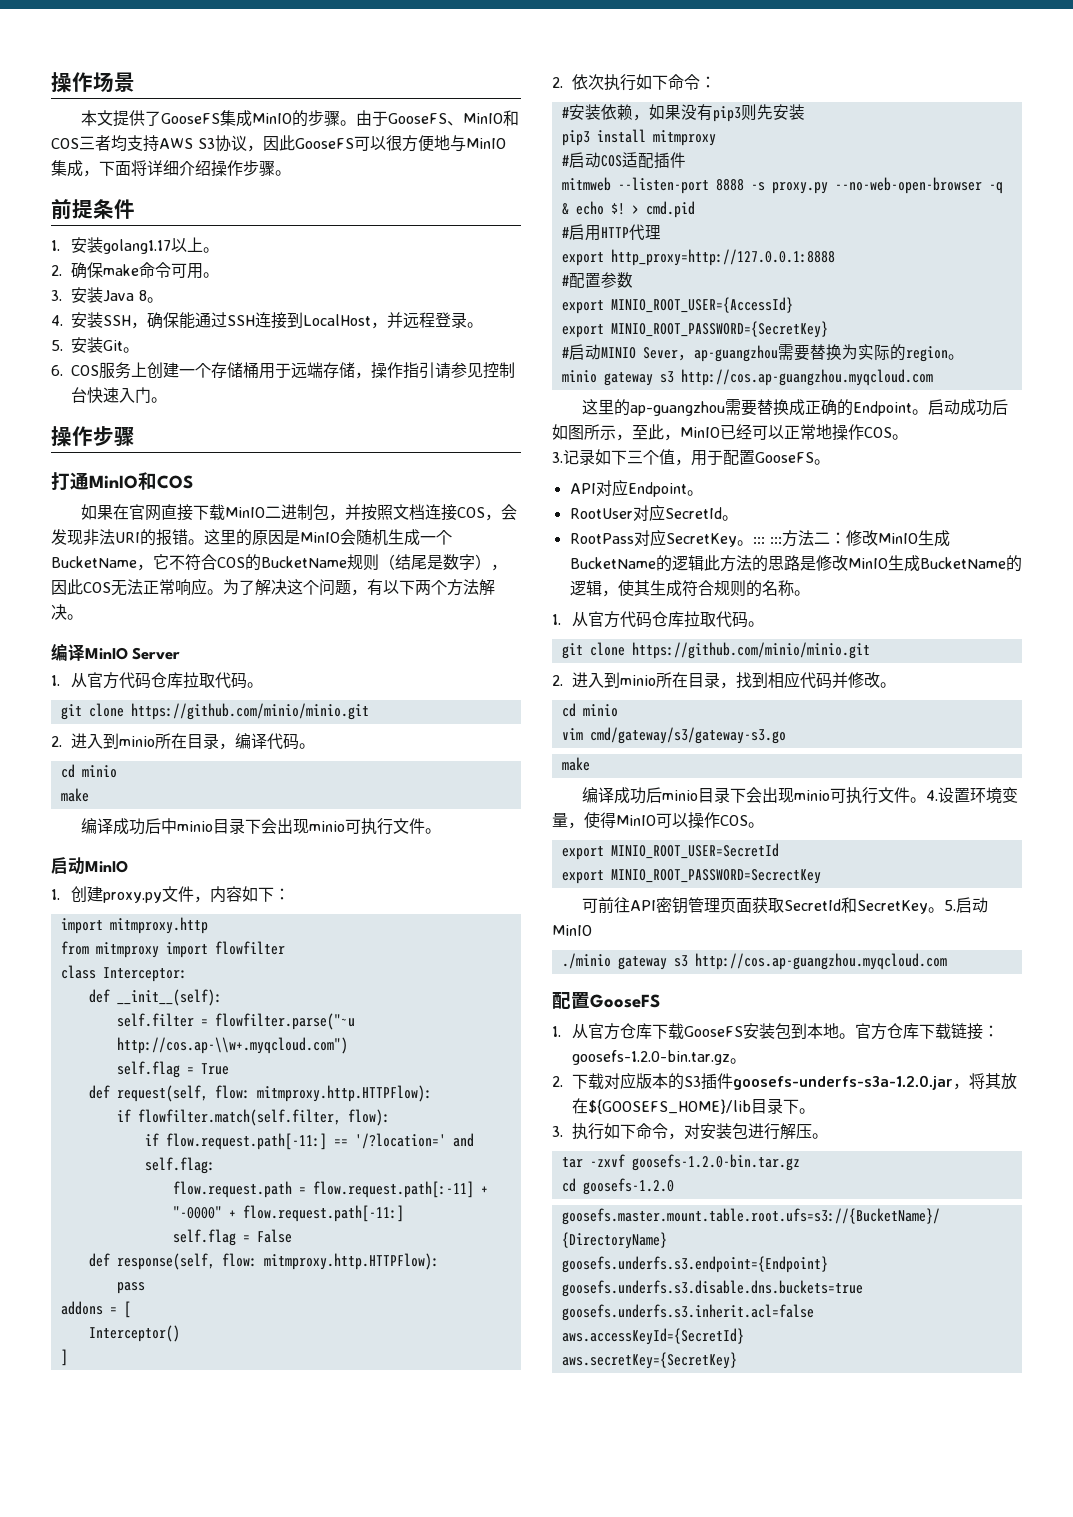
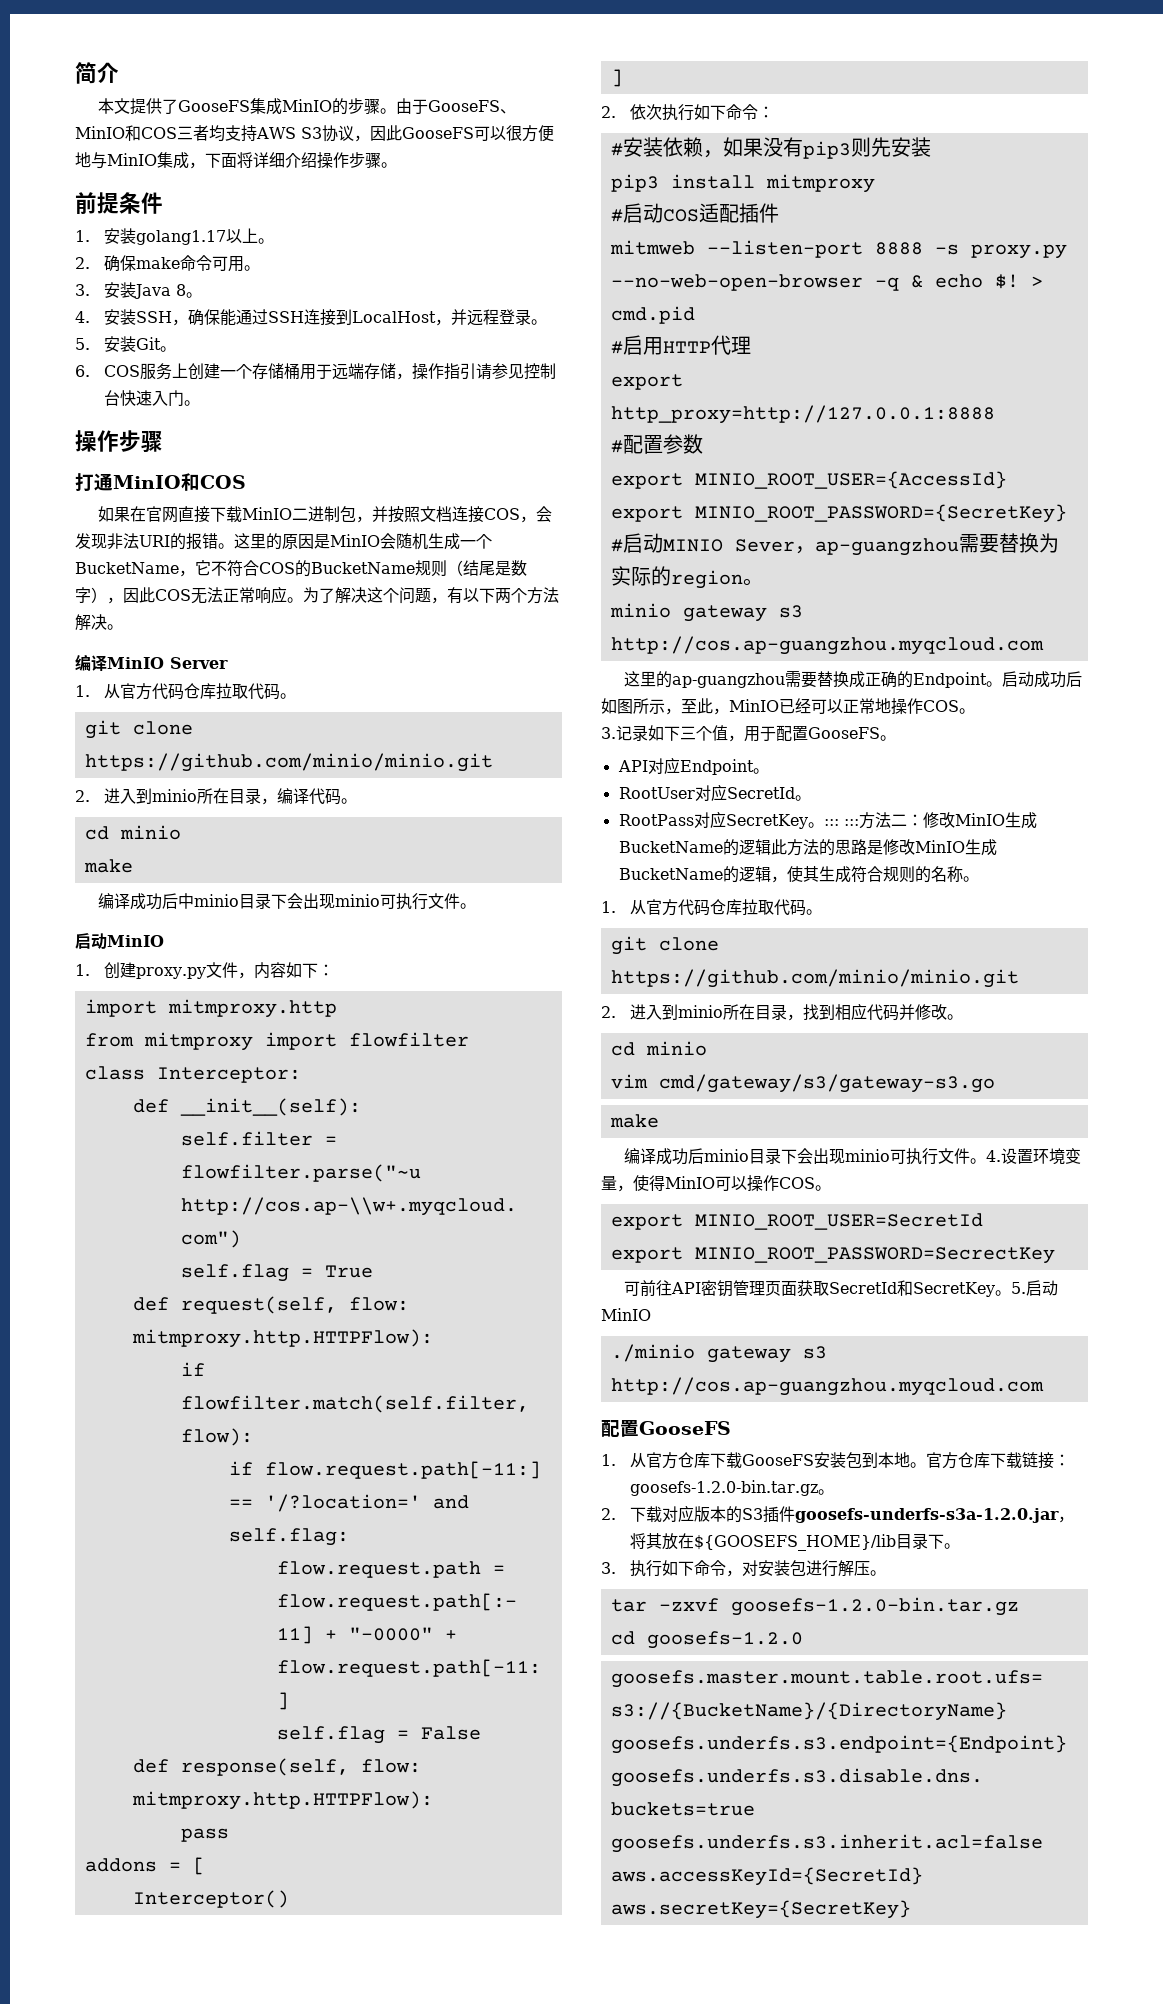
- 操作场景
+ 简介

